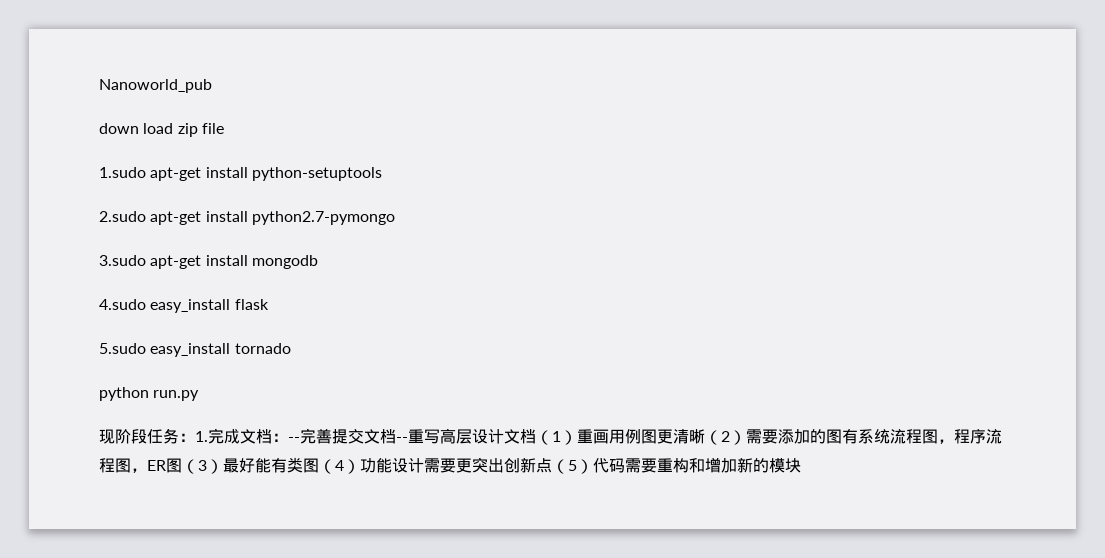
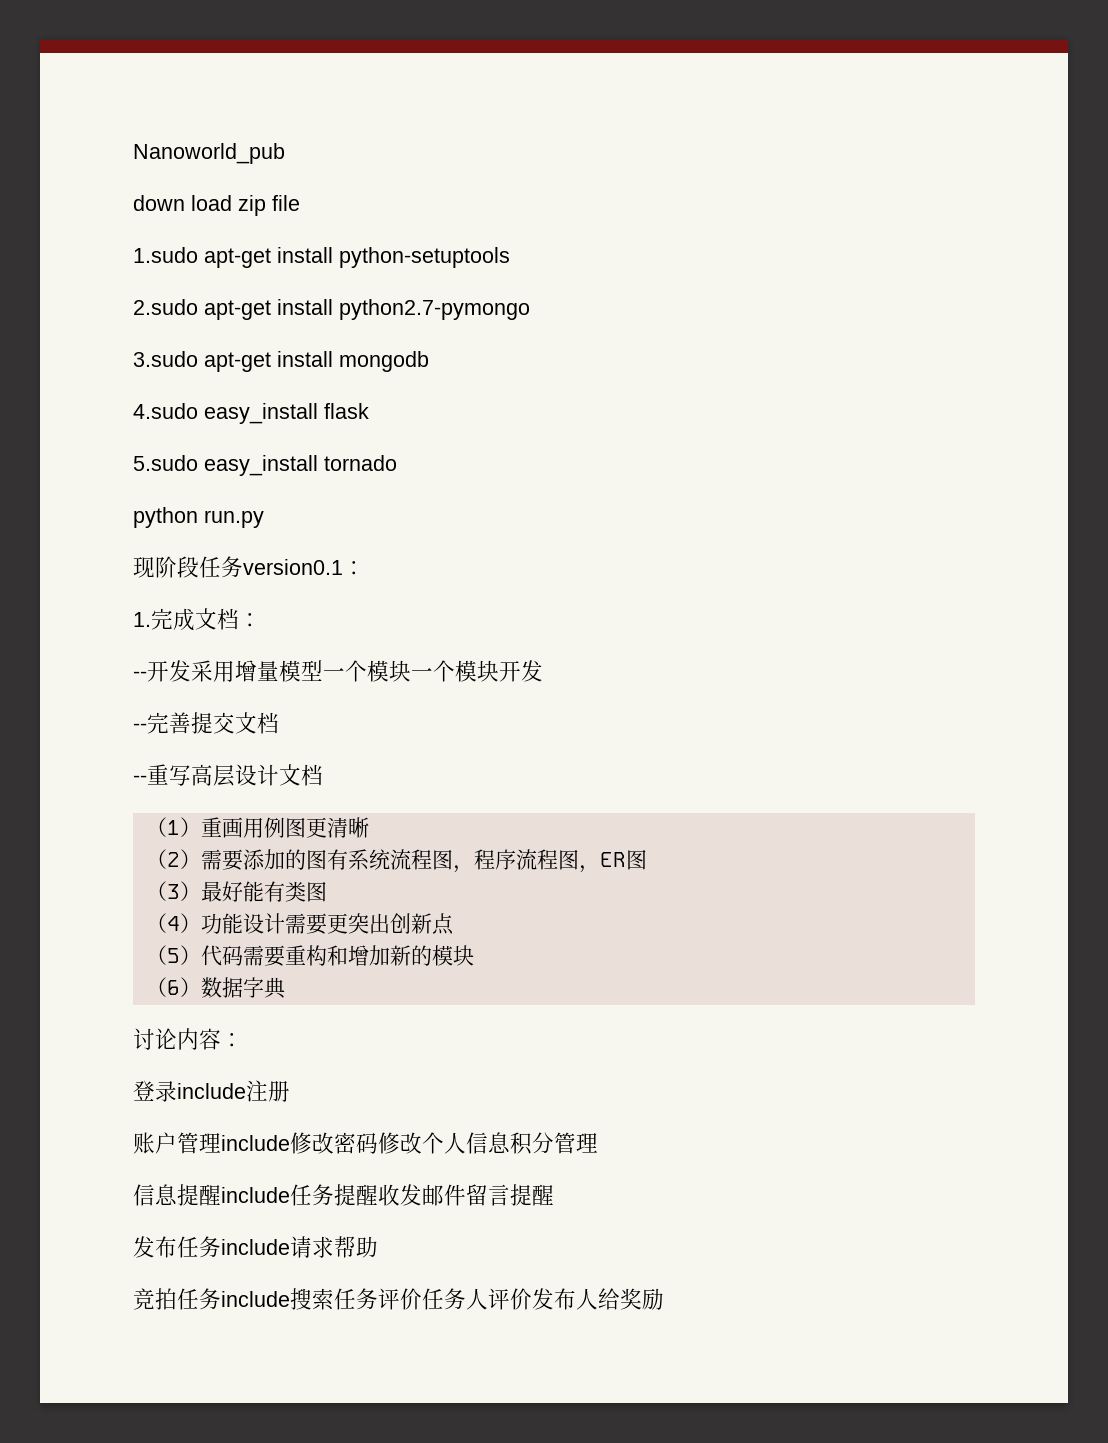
- 现阶段任务：1.完成文档：--完善提交文档--重写高层设计文档（1）重画用例图更清晰（2）需要添加的图有系统流程图，程序流程图，ER图（3）最好能有类图（4）功能设计需要更突出创新点（5）代码需要重构和增加新的模块
+ 现阶段任务version0.1：
+ 1.完成文档：
+ --开发采用增量模型一个模块一个模块开发
+ --完善提交文档
+ --重写高层设计文档
+ （1）重画用例图更清晰
+ （2）需要添加的图有系统流程图，程序流程图，ER图
+ （3）最好能有类图
+ （4）功能设计需要更突出创新点
+ （5）代码需要重构和增加新的模块
+ （6）数据字典
+ 讨论内容：
+ 登录include注册
+ 账户管理include修改密码修改个人信息积分管理
+ 信息提醒include任务提醒收发邮件留言提醒
+ 发布任务include请求帮助
+ 竞拍任务include搜索任务评价任务人评价发布人给奖励

